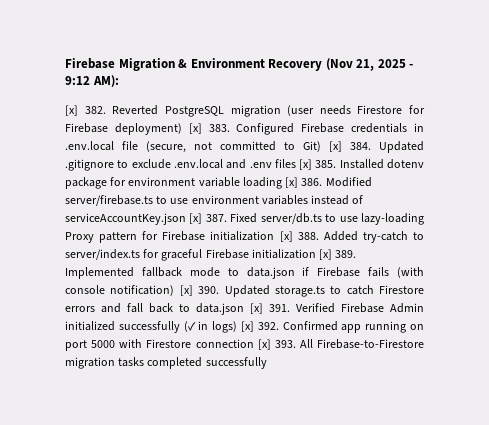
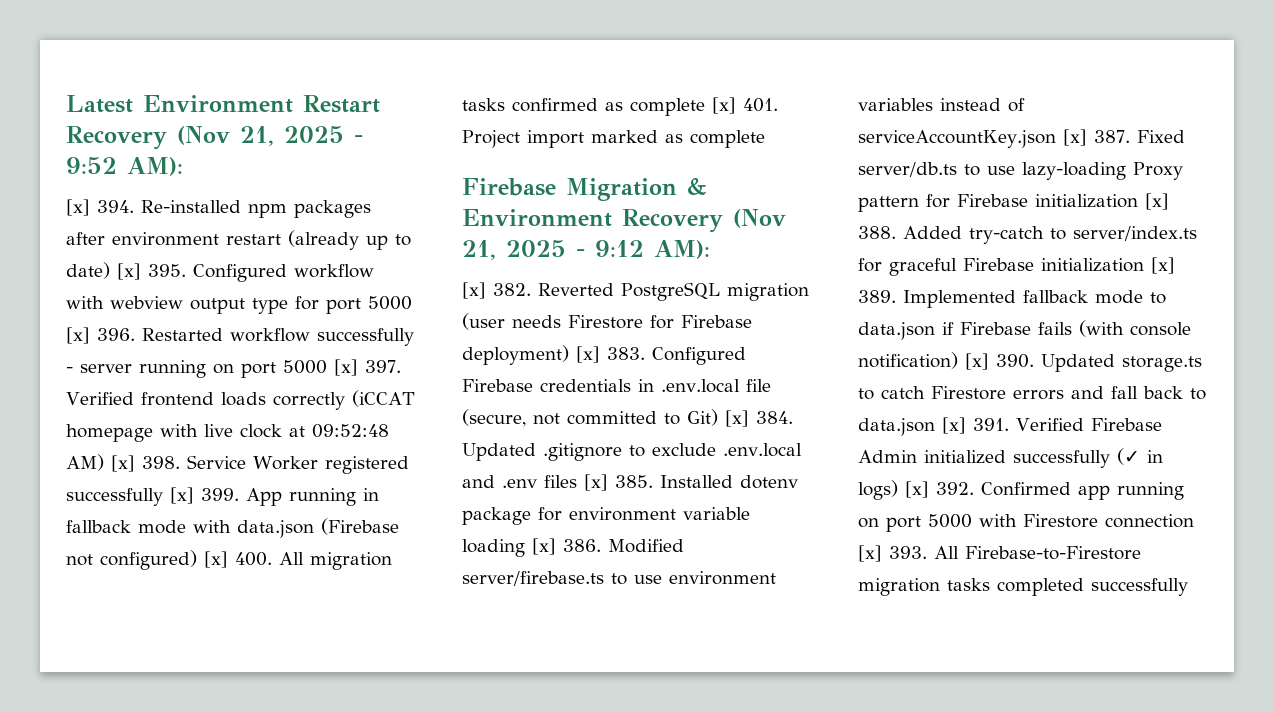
+ Latest Environment Restart Recovery (Nov 21, 2025 - 9:52 AM):
+ [x] 394. Re-installed npm packages after environment restart (already up to date) [x] 395. Configured workflow with webview output type for port 5000 [x] 396. Restarted workflow successfully - server running on port 5000 [x] 397. Verified frontend loads correctly (iCCAT homepage with live clock at 09:52:48 AM) [x] 398. Service Worker registered successfully [x] 399. App running in fallback mode with data.json (Firebase not configured) [x] 400. All migration tasks confirmed as complete [x] 401. Project import marked as complete

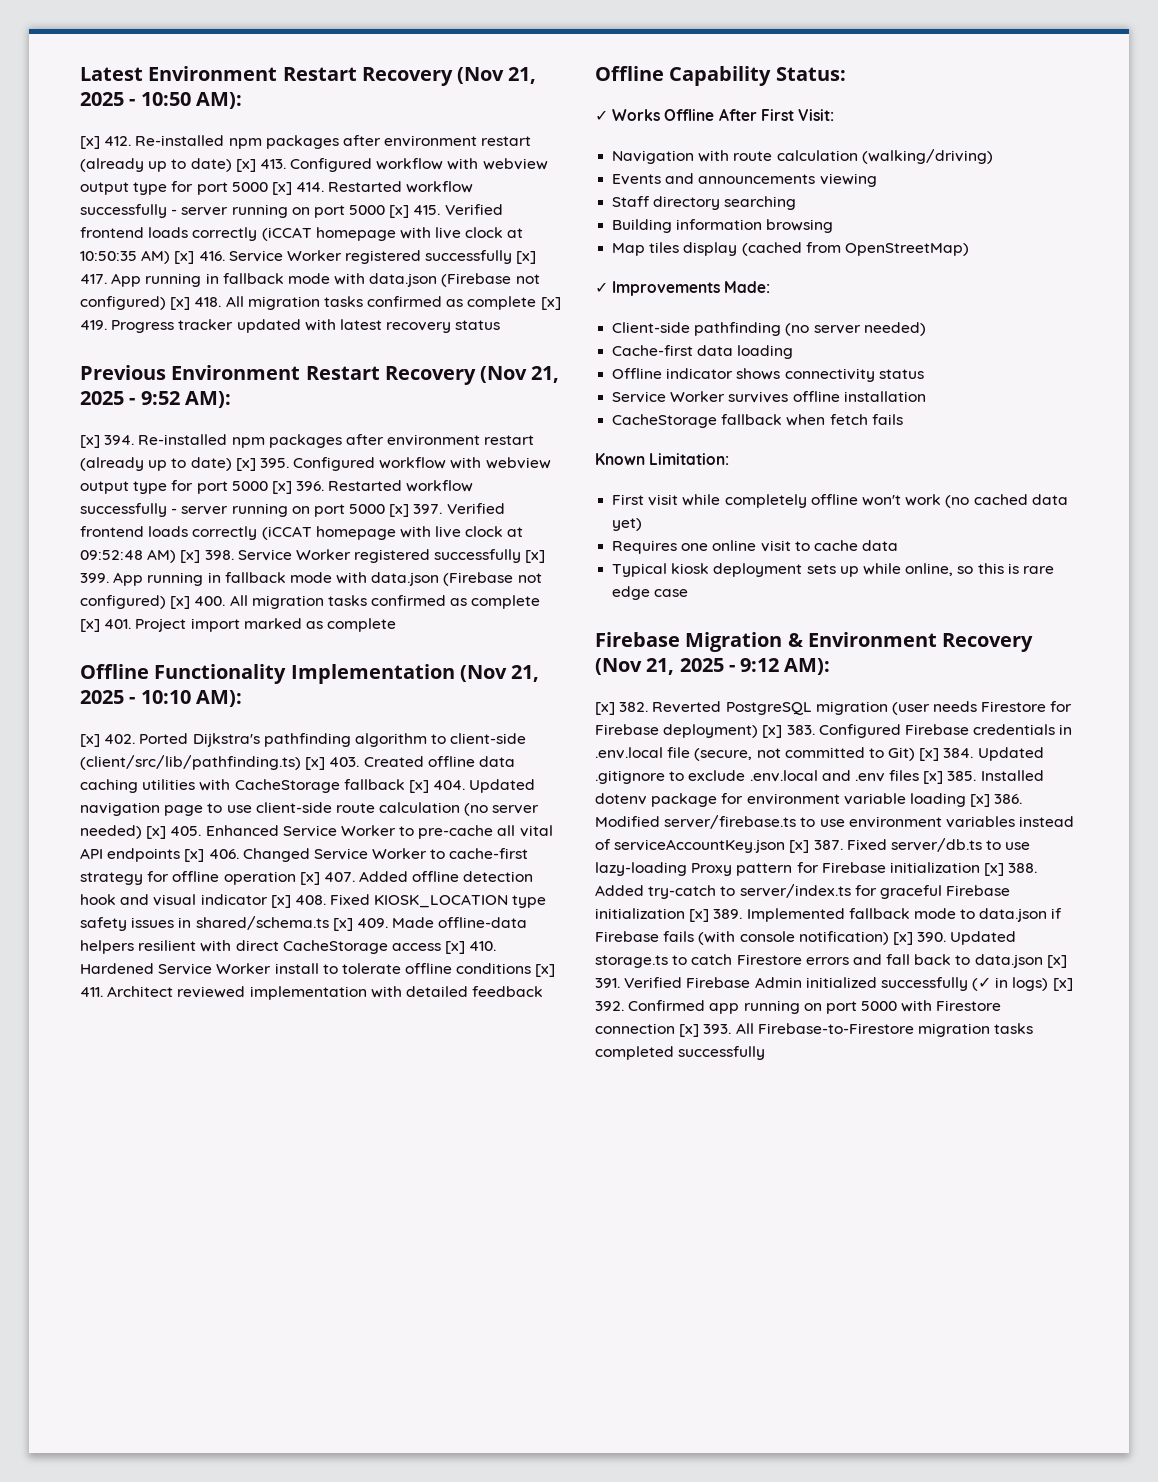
- Latest Environment Restart Recovery (Nov 21, 2025 - 9:52 AM):
+ Latest Environment Restart Recovery (Nov 21, 2025 - 10:50 AM):
+ [x] 412. Re-installed npm packages after environment restart (already up to date) [x] 413. Configured workflow with webview output type for port 5000 [x] 414. Restarted workflow successfully - server running on port 5000 [x] 415. Verified frontend loads correctly (iCCAT homepage with live clock at 10:50:35 AM) [x] 416. Service Worker registered successfully [x] 417. App running in fallback mode with data.json (Firebase not configured) [x] 418. All migration tasks confirmed as complete [x] 419. Progress tracker updated with latest recovery status
+ Previous Environment Restart Recovery (Nov 21, 2025 - 9:52 AM):
+ Offline Functionality Implementation (Nov 21, 2025 - 10:10 AM):
+ [x] 402. Ported Dijkstra's pathfinding algorithm to client-side (client/src/lib/pathfinding.ts) [x] 403. Created offline data caching utilities with CacheStorage fallback [x] 404. Updated navigation page to use client-side route calculation (no server needed) [x] 405. Enhanced Service Worker to pre-cache all vital API endpoints [x] 406. Changed Service Worker to cache-first strategy for offline operation [x] 407. Added offline detection hook and visual indicator [x] 408. Fixed KIOSK_LOCATION type safety issues in shared/schema.ts [x] 409. Made offline-data helpers resilient with direct CacheStorage access [x] 410. Hardened Service Worker install to tolerate offline conditions [x] 411. Architect reviewed implementation with detailed feedback
+ Offline Capability Status:
+ ✓ Works Offline After First Visit:
+ Navigation with route calculation (walking/driving)
+ Events and announcements viewing
+ Staff directory searching
+ Building information browsing
+ Map tiles display (cached from OpenStreetMap)
+ ✓ Improvements Made:
+ Client-side pathfinding (no server needed)
+ Cache-first data loading
+ Offline indicator shows connectivity status
+ Service Worker survives offline installation
+ CacheStorage fallback when fetch fails
+ Known Limitation:
+ First visit while completely offline won't work (no cached data yet)
+ Requires one online visit to cache data
+ Typical kiosk deployment sets up while online, so this is rare edge case

